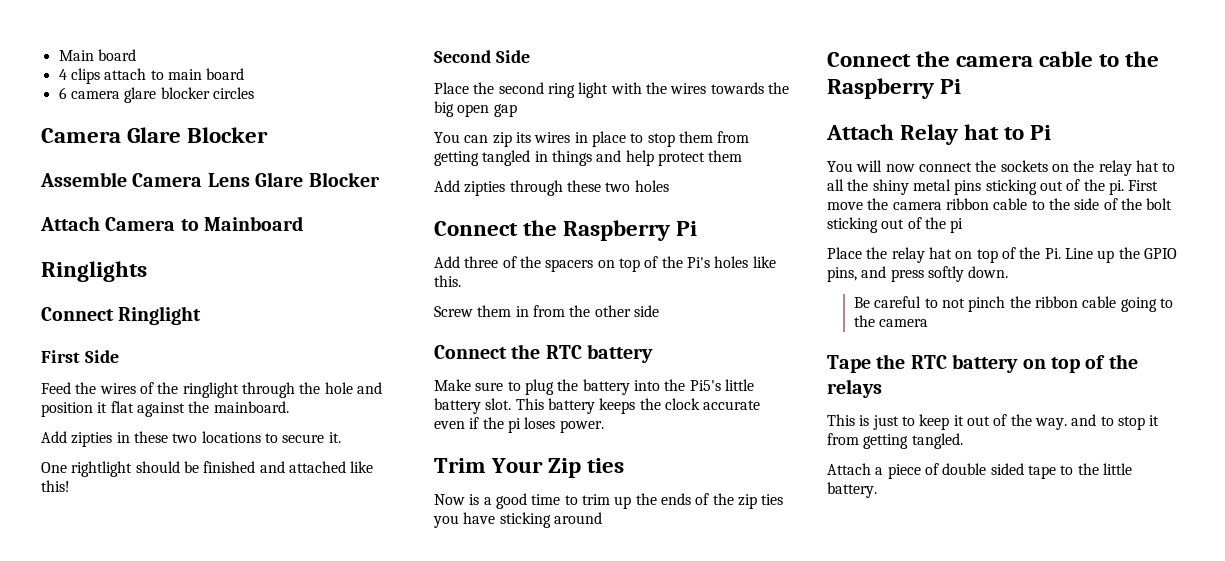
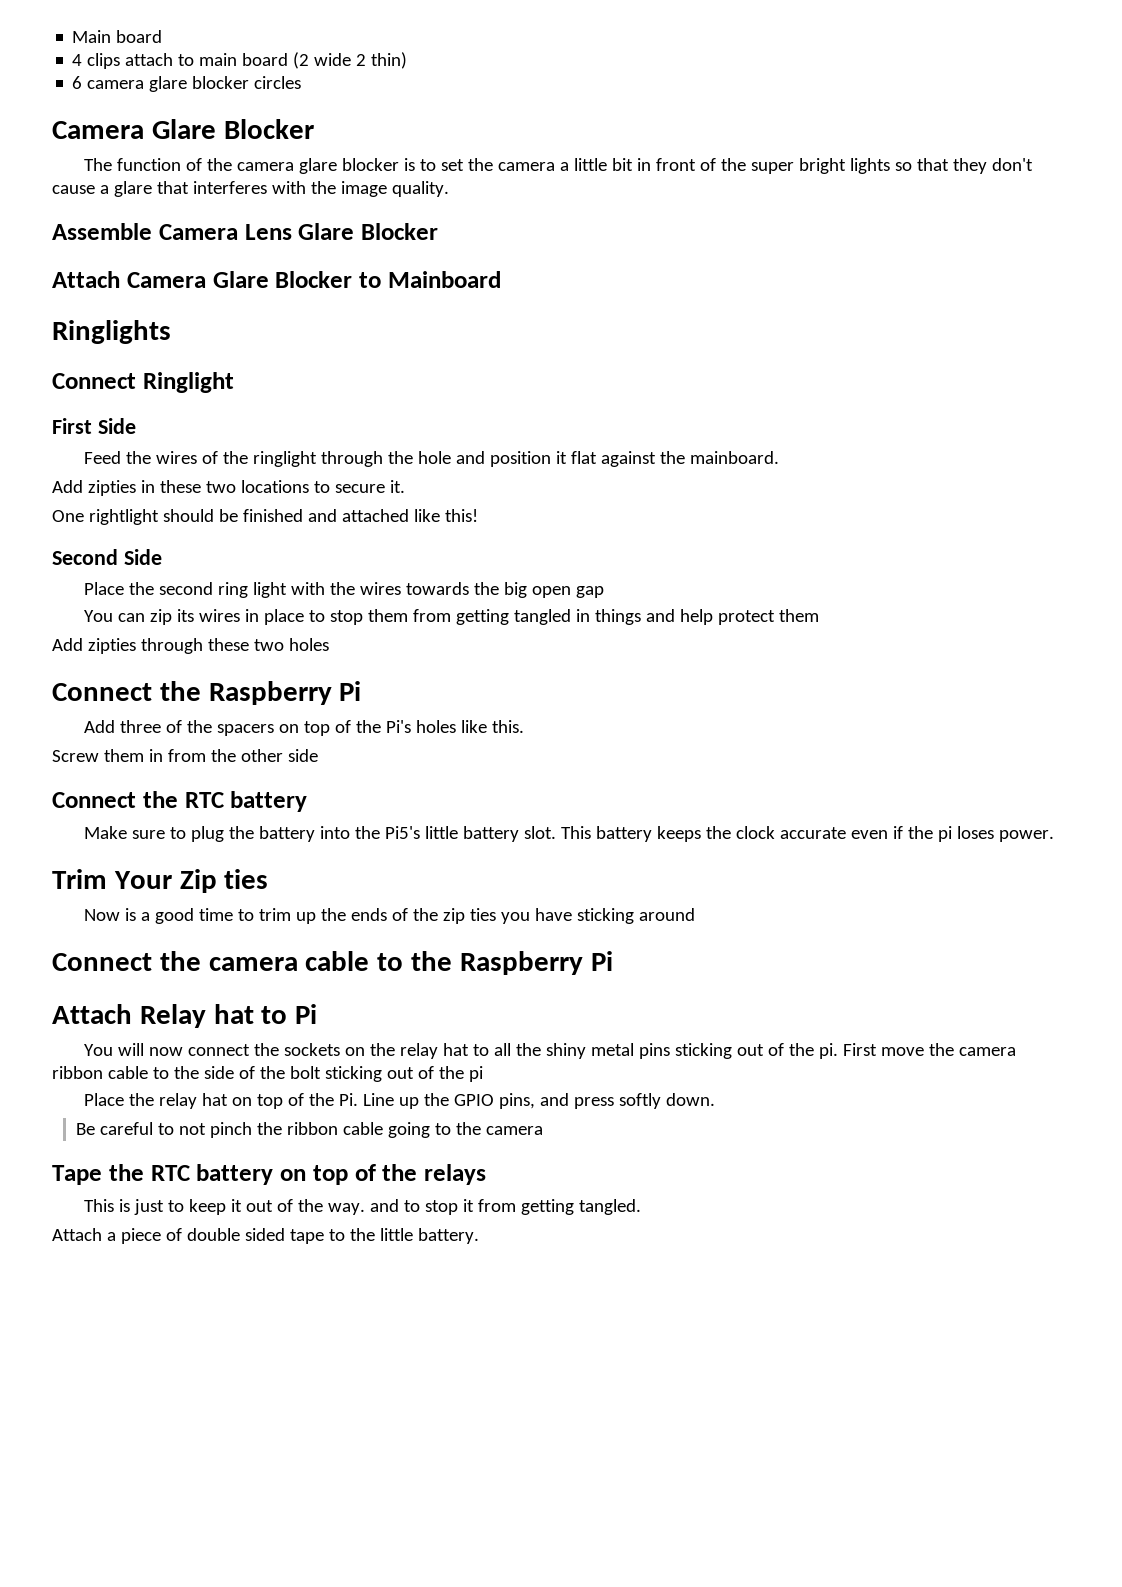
- 4 clips attach to main board
+ 4 clips attach to main board (2 wide 2 thin)
+ The function of the camera glare blocker is to set the camera a little bit in front of the super bright lights so that they don't cause a glare that interferes with the image quality.
- Attach Camera to Mainboard
+ Attach Camera Glare Blocker to Mainboard

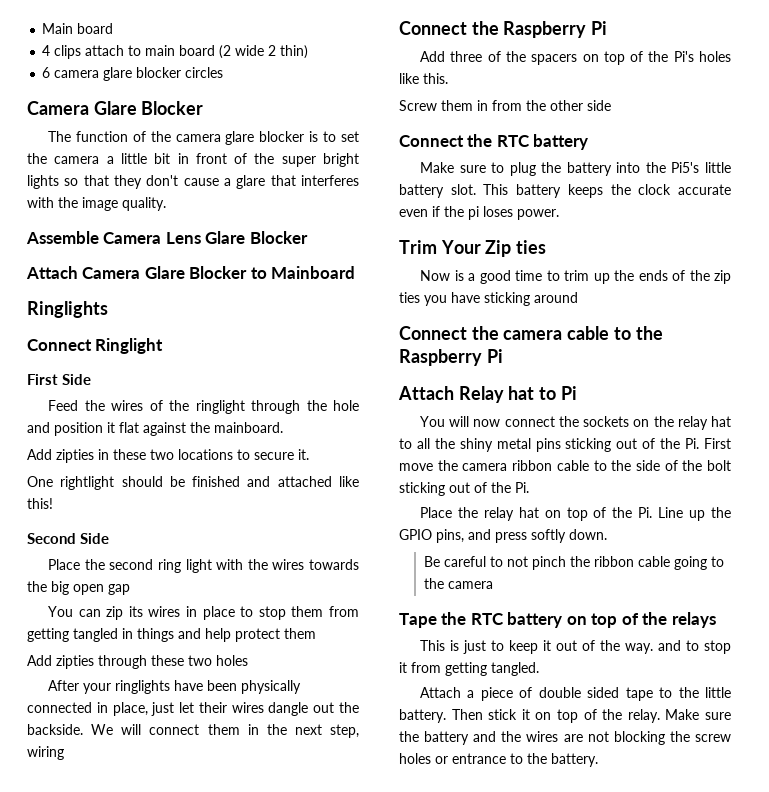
+ After your ringlights have been physically connected in place, just let their wires dangle out the backside. We will connect them in the next step, wiring
- You will now connect the sockets on the relay hat to all the shiny metal pins sticking out of the pi. First move the camera ribbon cable to the side of the bolt sticking out of the pi
+ You will now connect the sockets on the relay hat to all the shiny metal pins sticking out of the Pi. First move the camera ribbon cable to the side of the bolt sticking out of the Pi.
+ Then stick it on top of the relay. Make sure the battery and the wires are not blocking the screw holes or entrance to the battery.

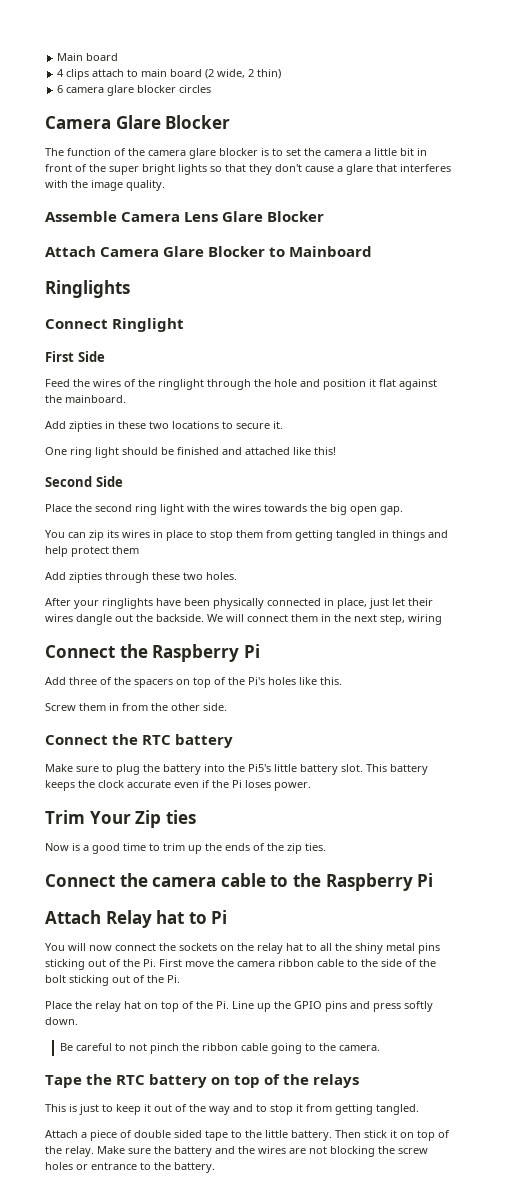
- 4 clips attach to main board (2 wide 2 thin)
+ 4 clips attach to main board (2 wide, 2 thin)
- One rightlight should be finished and attached like this!
+ One ring light should be finished and attached like this!
- Place the second ring light with the wires towards the big open gap
+ Place the second ring light with the wires towards the big open gap.
- Add zipties through these two holes
+ Add zipties through these two holes.
- Screw them in from the other side
+ Screw them in from the other side.
- This battery keeps the clock accurate even if the pi loses power.
+ This battery keeps the clock accurate even if the Pi loses power.
- Now is a good time to trim up the ends of the zip ties you have sticking around
+ Now is a good time to trim up the ends of the zip ties.
- Place the relay hat on top of the Pi. Line up the GPIO pins, and press softly down.
+ Place the relay hat on top of the Pi. Line up the GPIO pins and press softly down.
- Be careful to not pinch the ribbon cable going to the camera
+ Be careful to not pinch the ribbon cable going to the camera.
- This is just to keep it out of the way. and to stop it from getting tangled.
+ This is just to keep it out of the way and to stop it from getting tangled.

